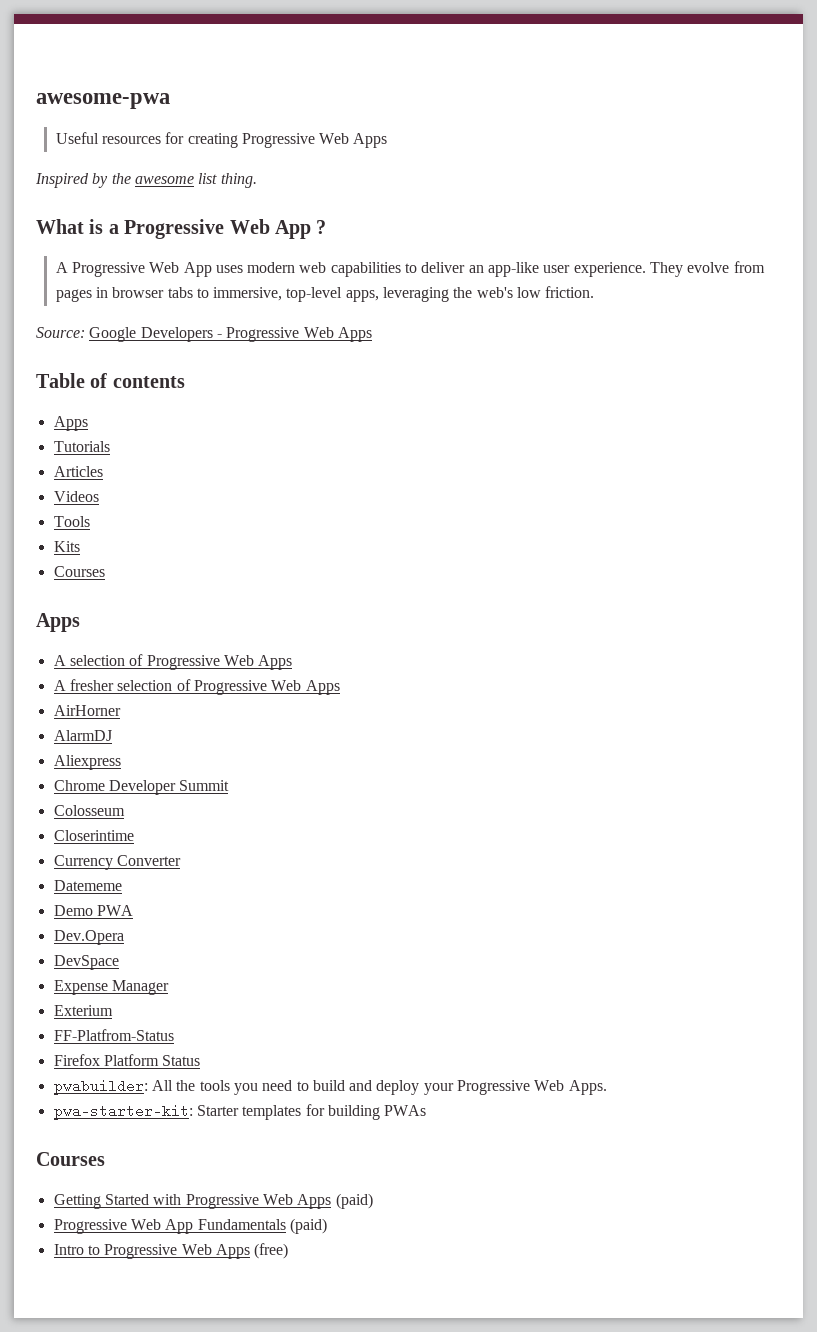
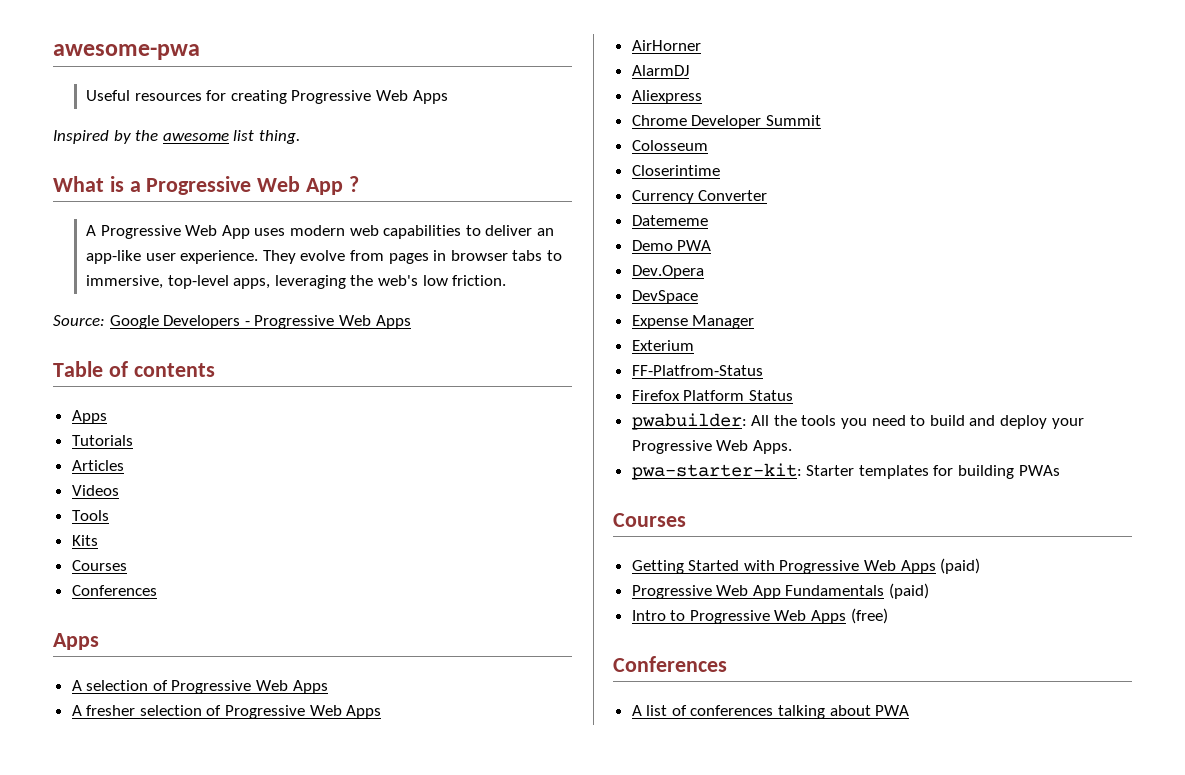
  Kits
  Courses
+ Conferences
  Intro to Progressive Web Apps (free)
+ Conferences
+ A list of conferences talking about PWA

